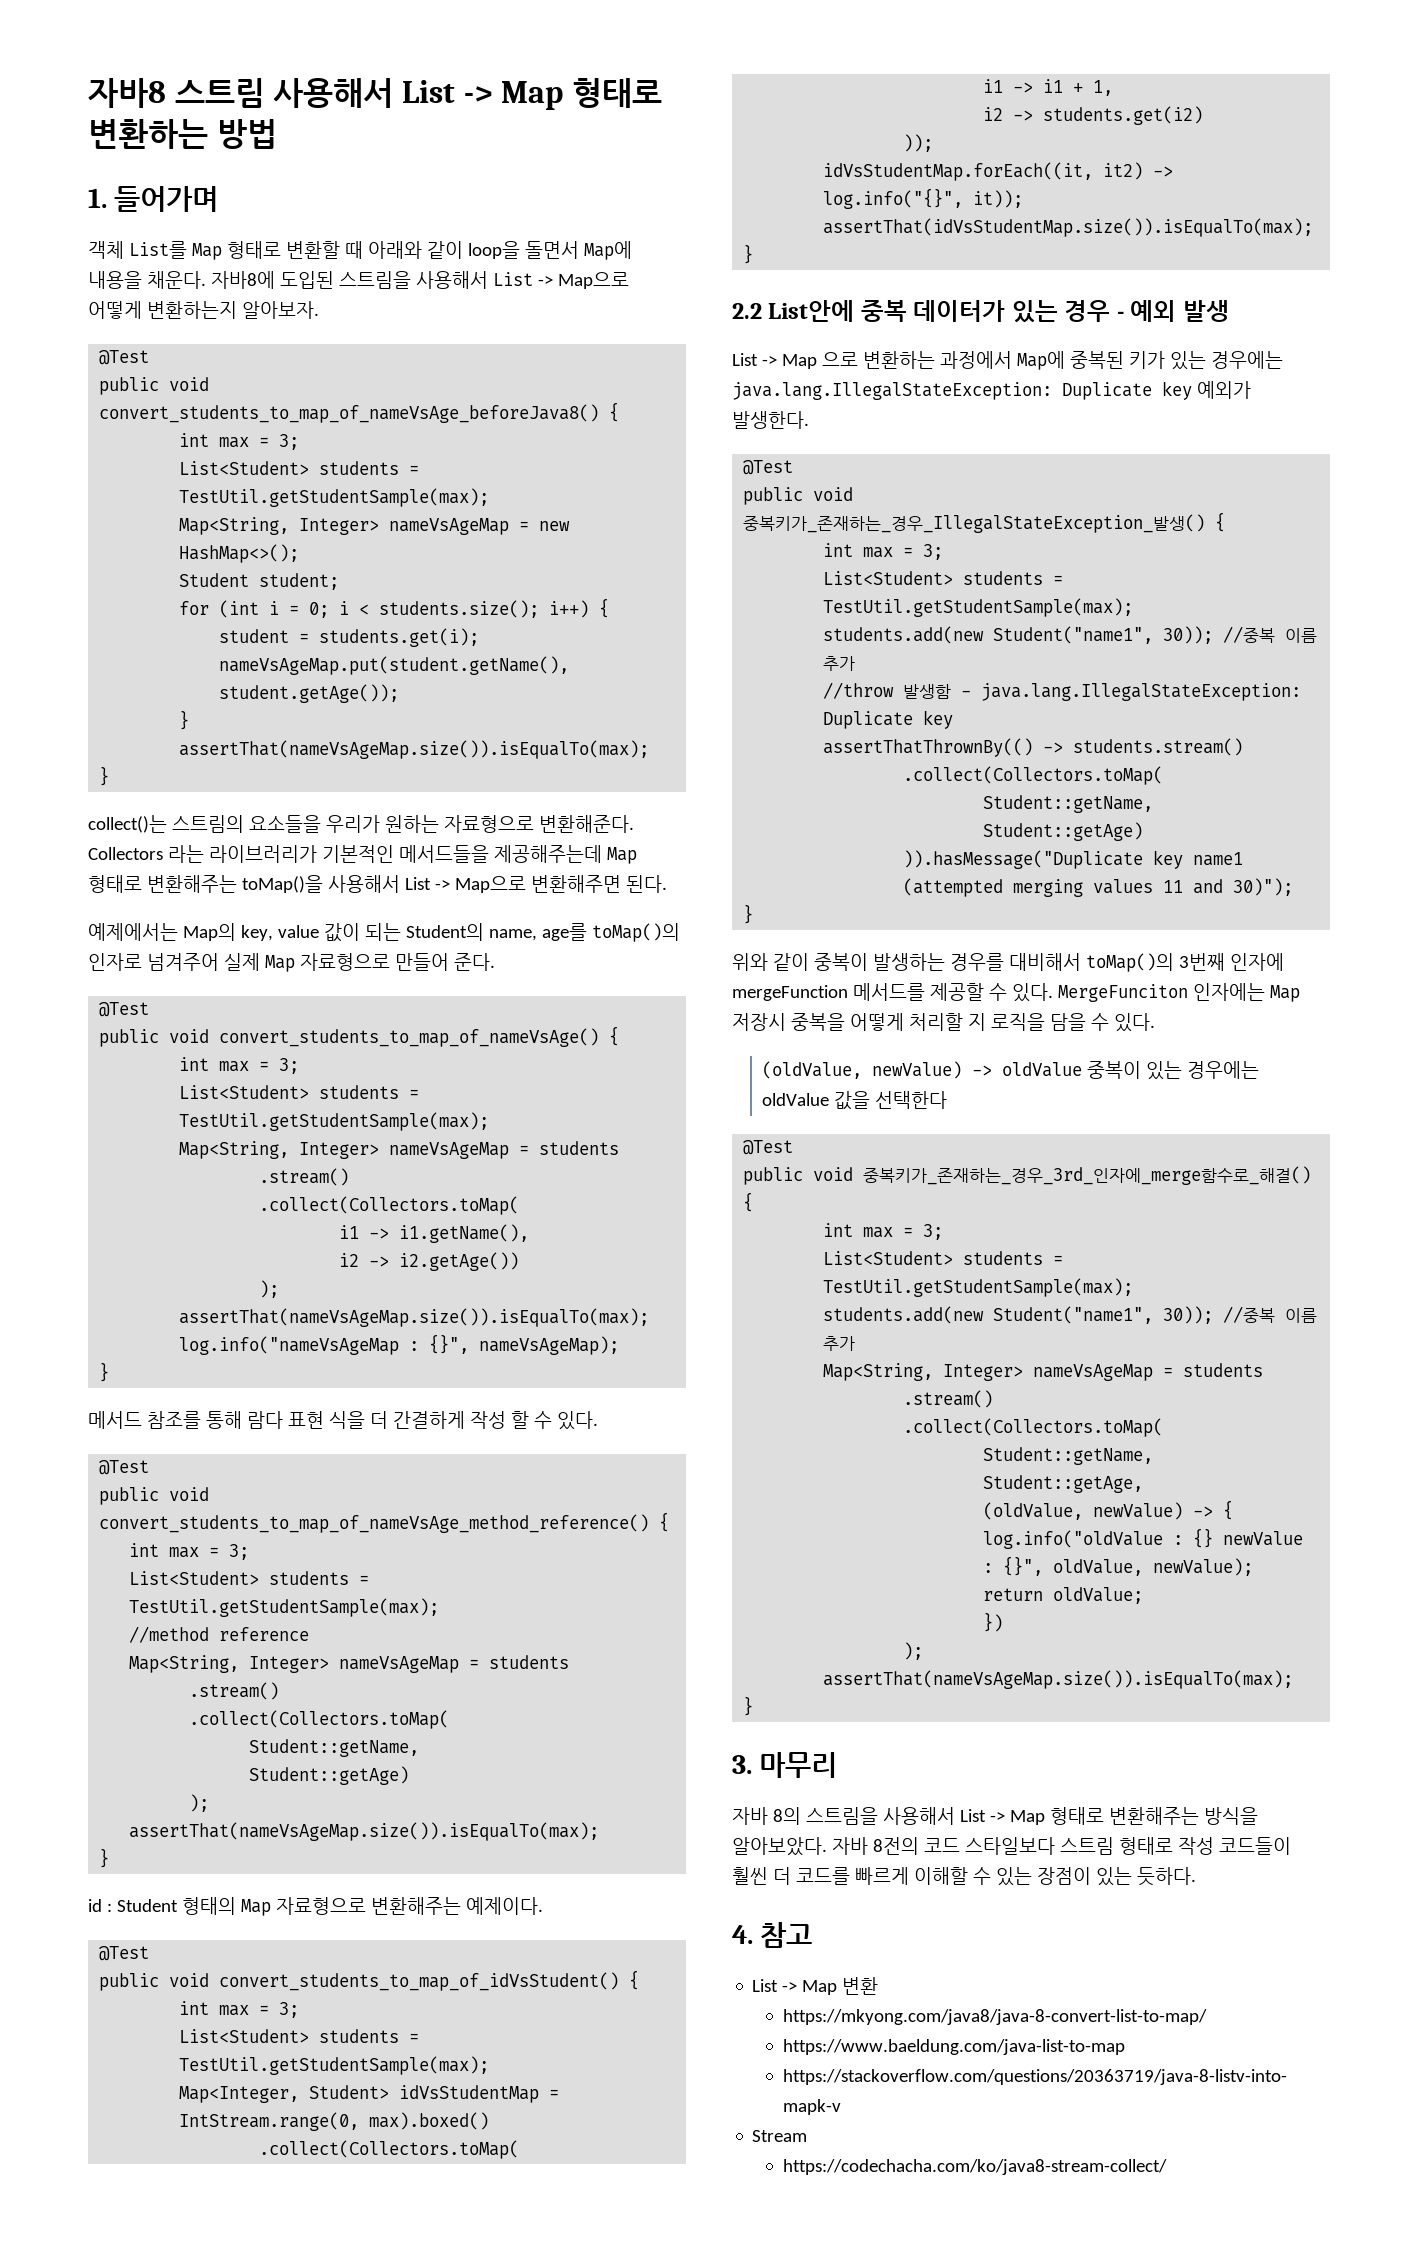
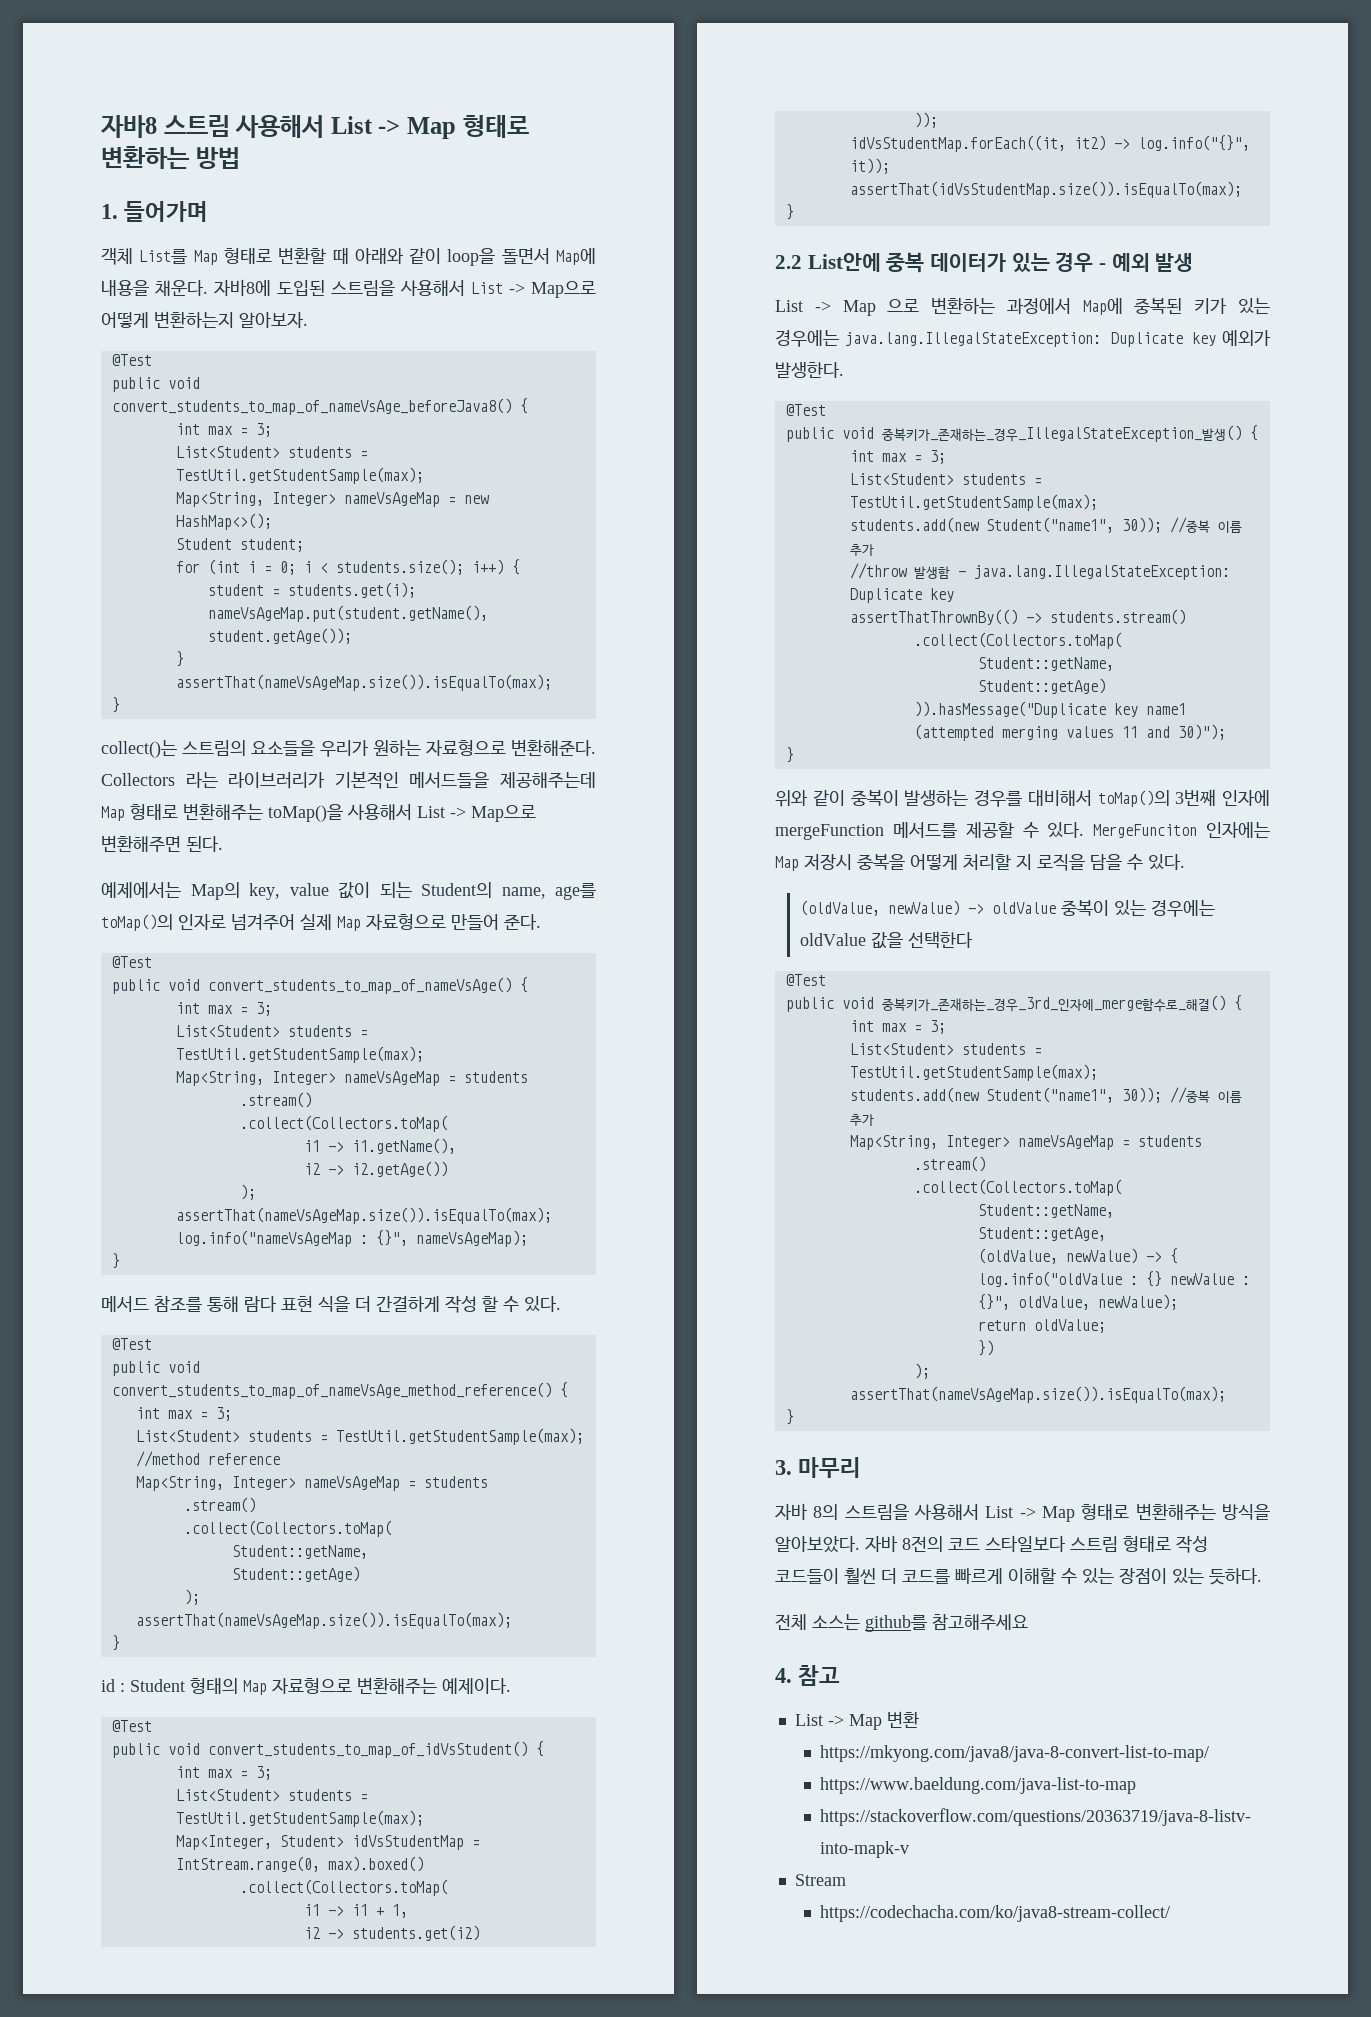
+ 전체 소스는 github를 참고해주세요

